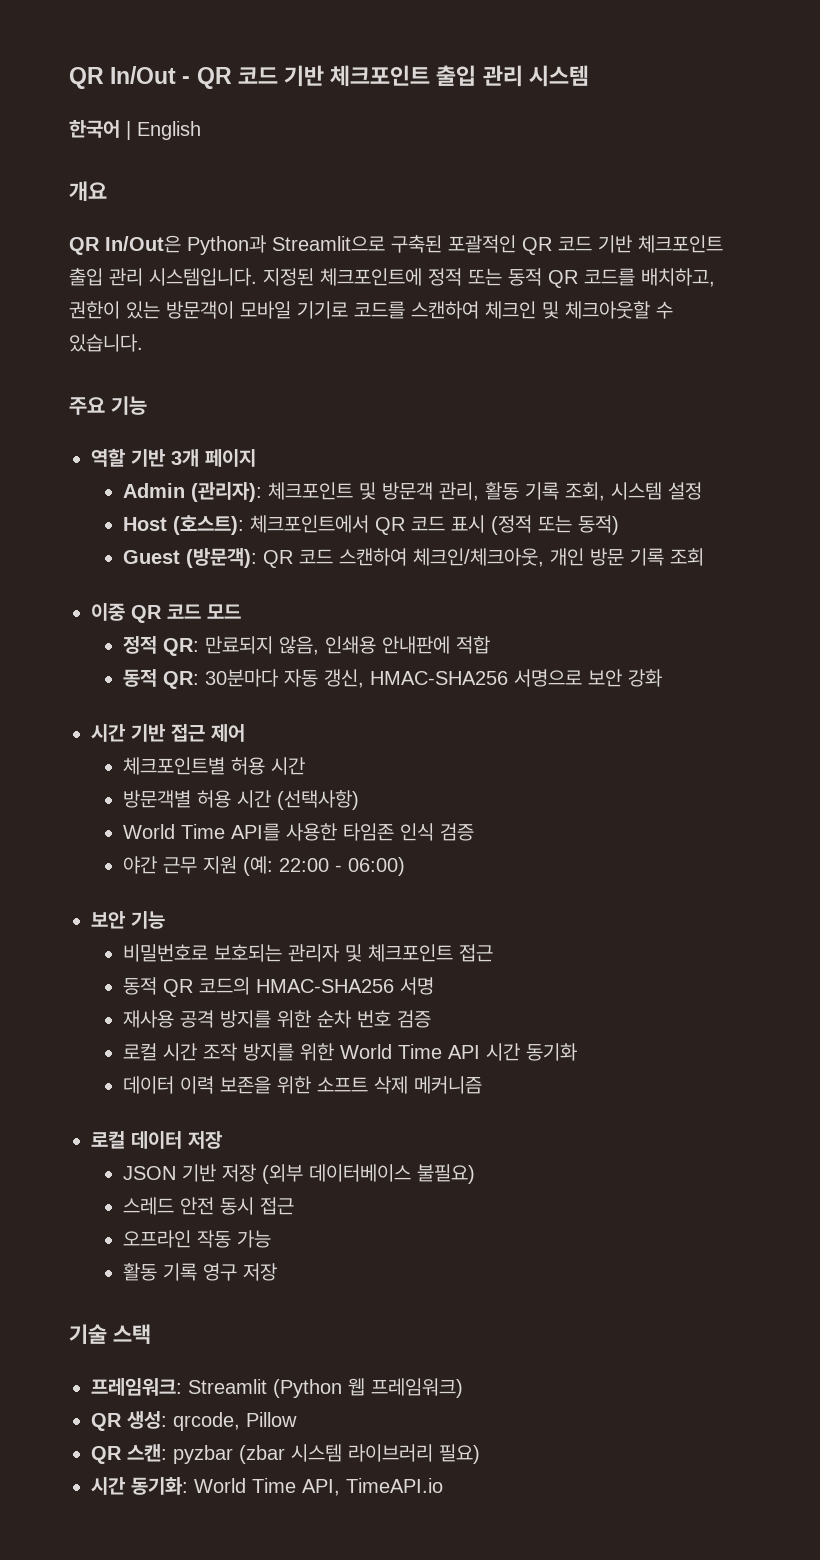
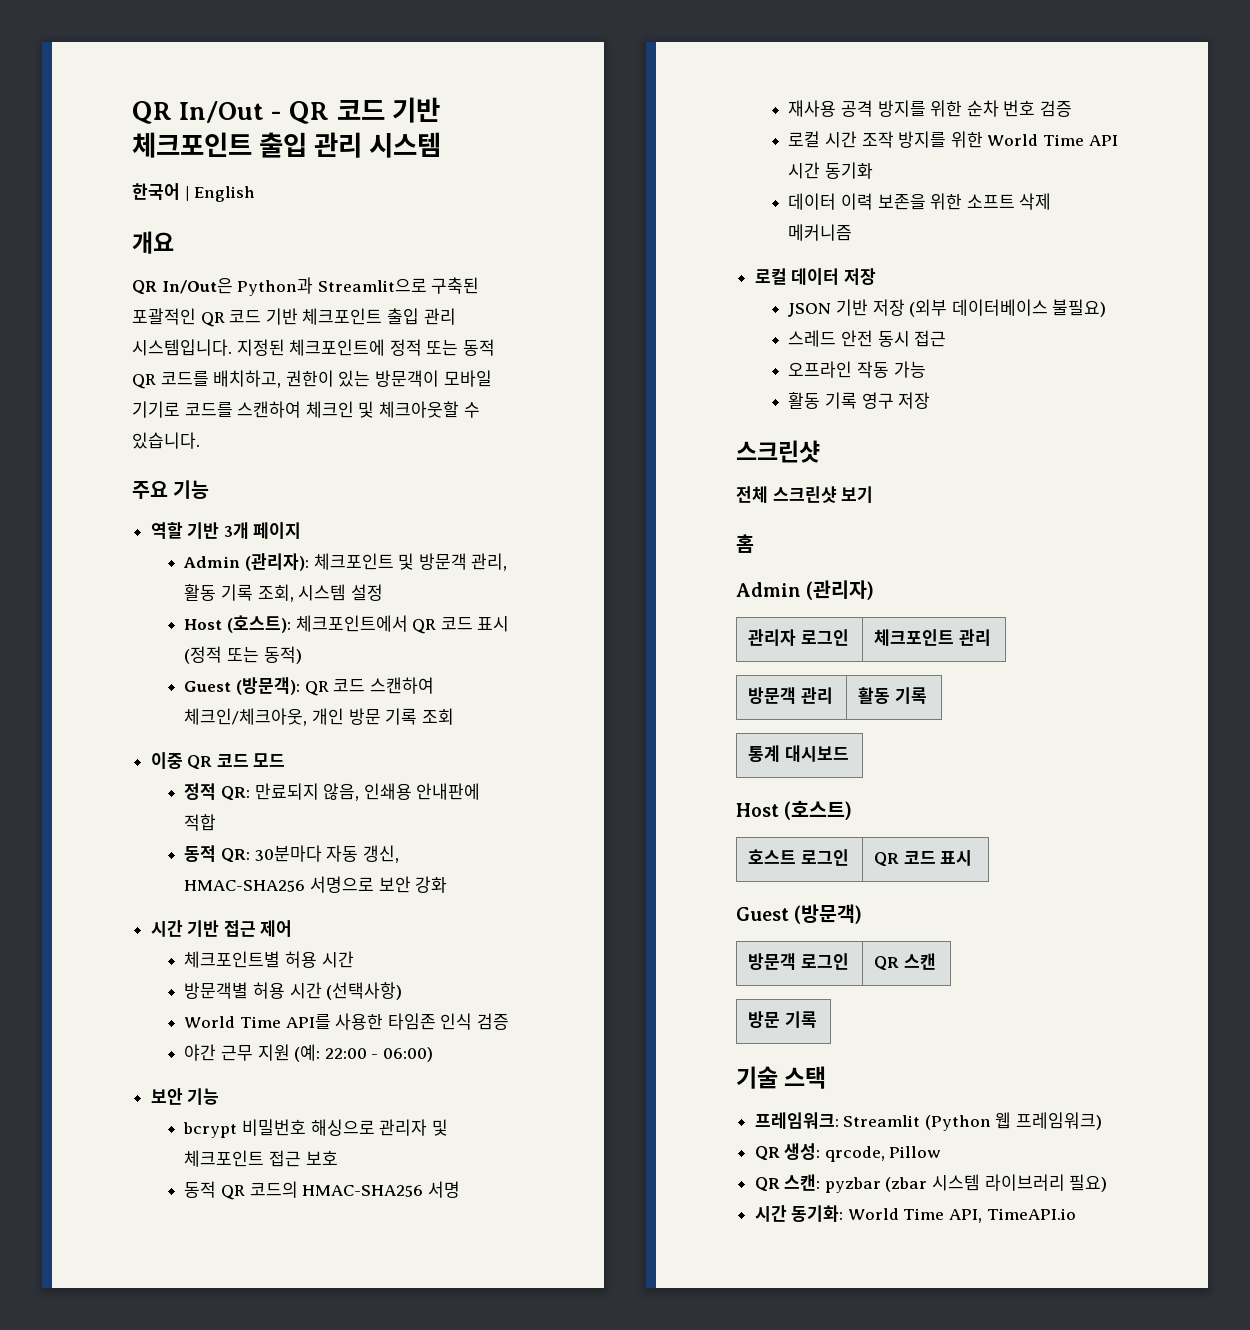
- 비밀번호로 보호되는 관리자 및 체크포인트 접근
+ bcrypt 비밀번호 해싱으로 관리자 및 체크포인트 접근 보호
  활동 기록 영구 저장
+ 스크린샷
+ 전체 스크린샷 보기
+ 홈
+ Admin (관리자)
+ 관리자 로그인 | 체크포인트 관리
+ 방문객 관리 | 활동 기록
+ 통계 대시보드
+ Host (호스트)
+ 호스트 로그인 | QR 코드 표시
+ Guest (방문객)
+ 방문객 로그인 | QR 스캔
+ 방문 기록

